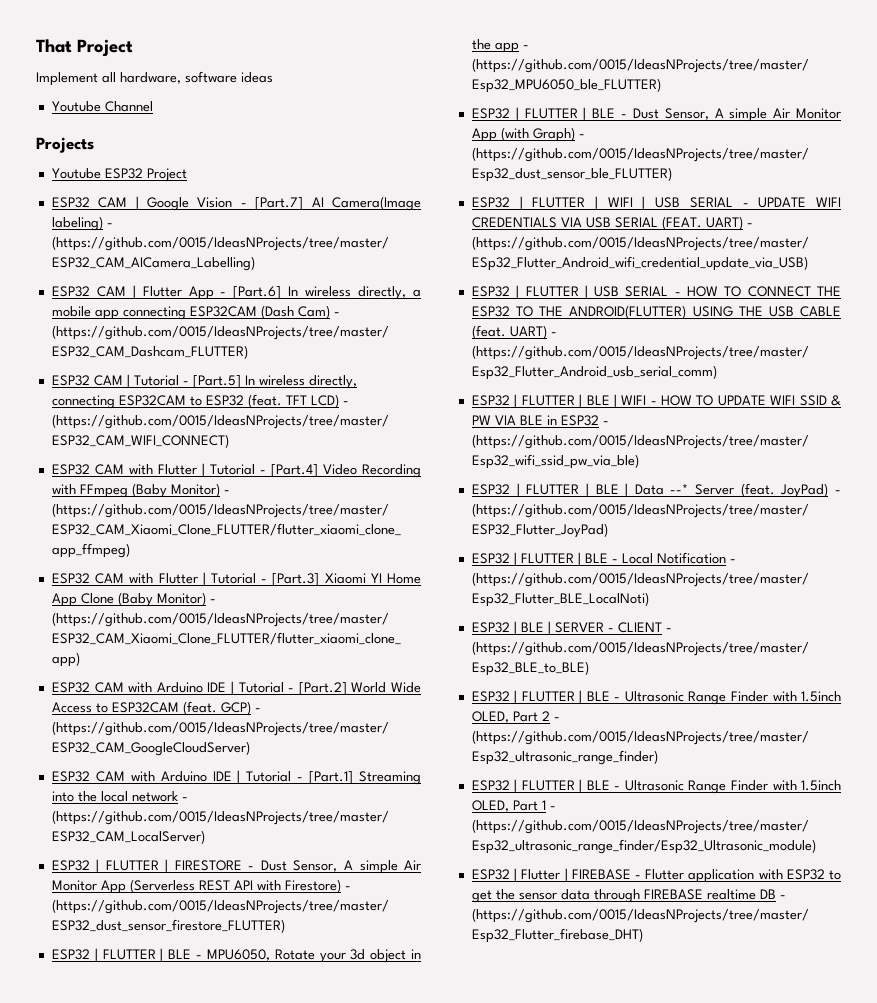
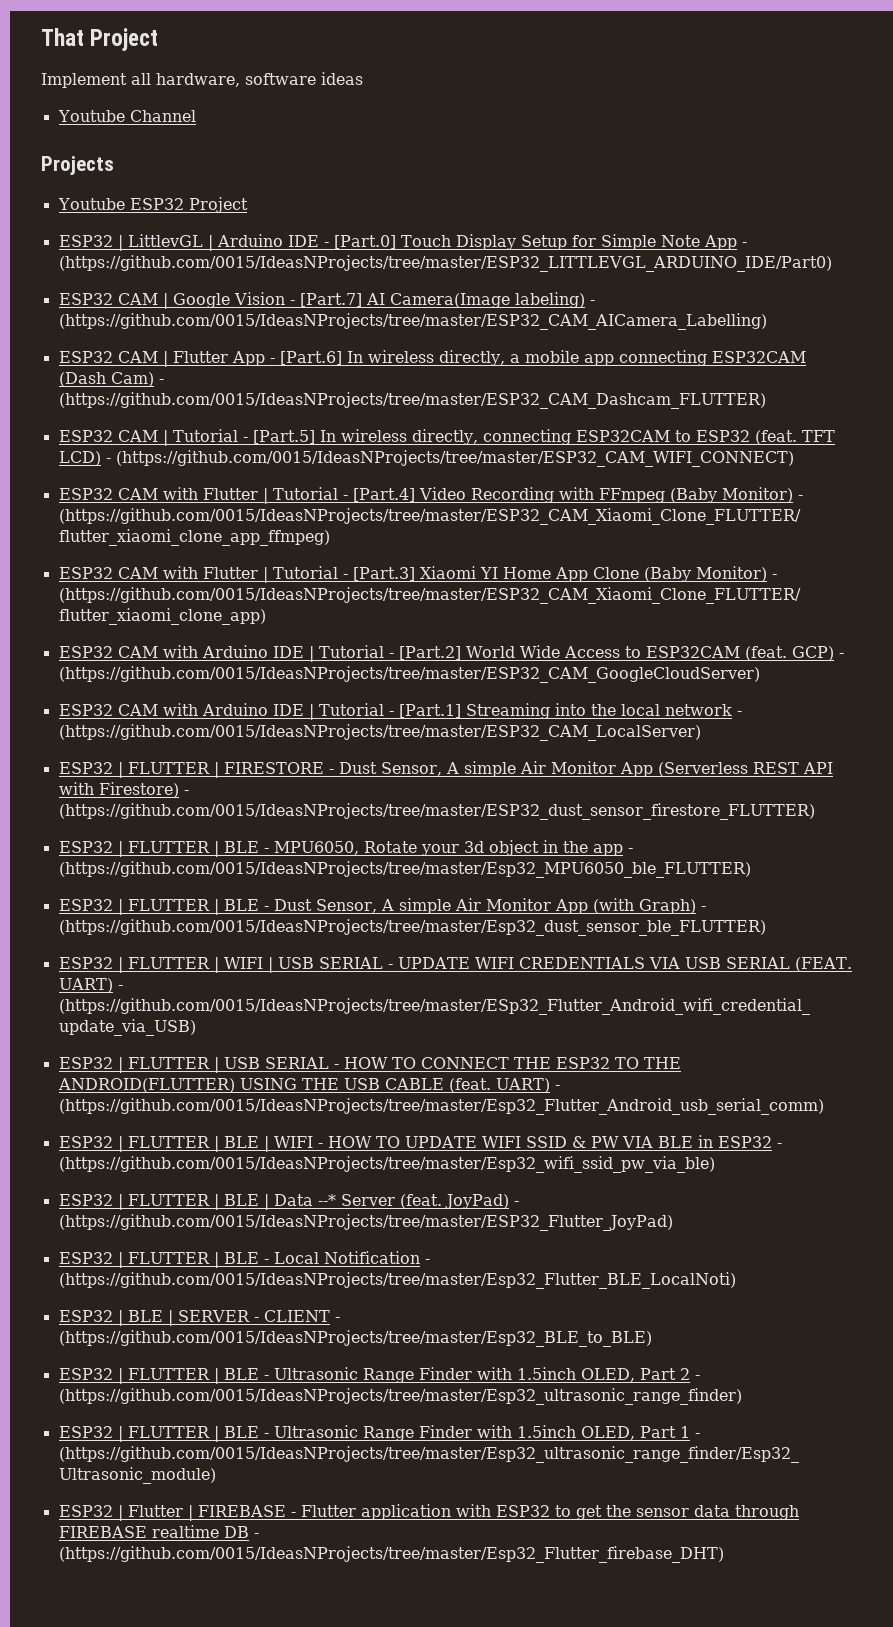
+ ESP32 | LittlevGL | Arduino IDE - [Part.0] Touch Display Setup for Simple Note App - (https://github.com/0015/IdeasNProjects/tree/master/ESP32_LITTLEVGL_ARDUINO_IDE/Part0)

